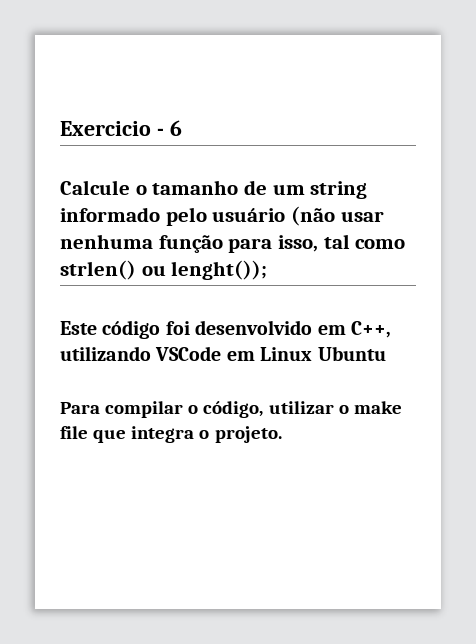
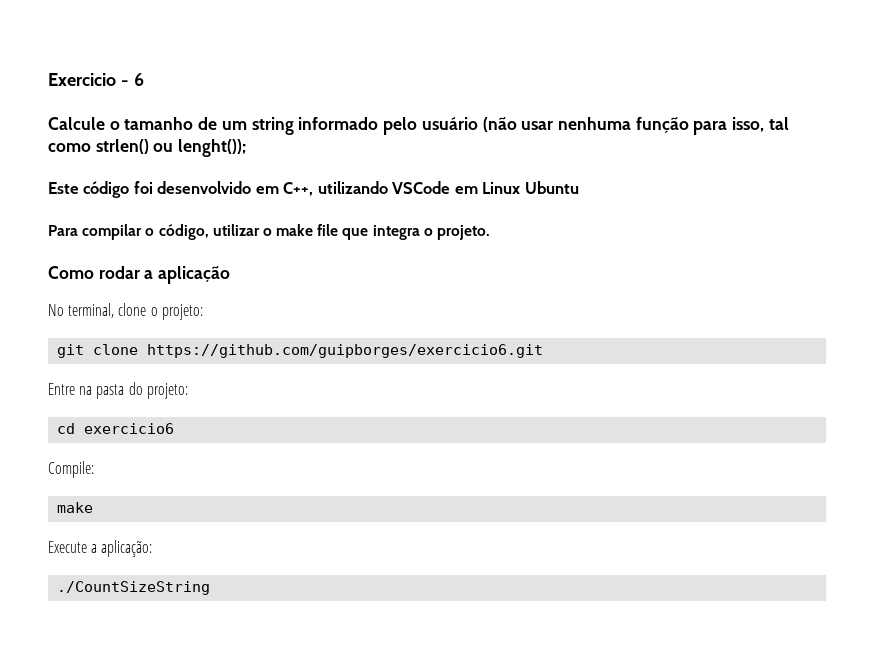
+ Como rodar a aplicação
+ No terminal, clone o projeto:
+ git clone https://github.com/guipborges/exercicio6.git
+ Entre na pasta do projeto:
+ cd exercicio6
+ Compile:
+ make
+ Execute a aplicação:
+ ./CountSizeString

